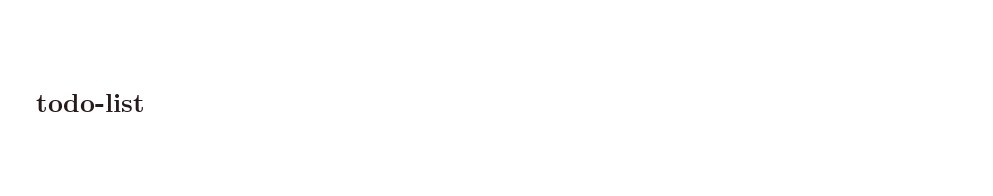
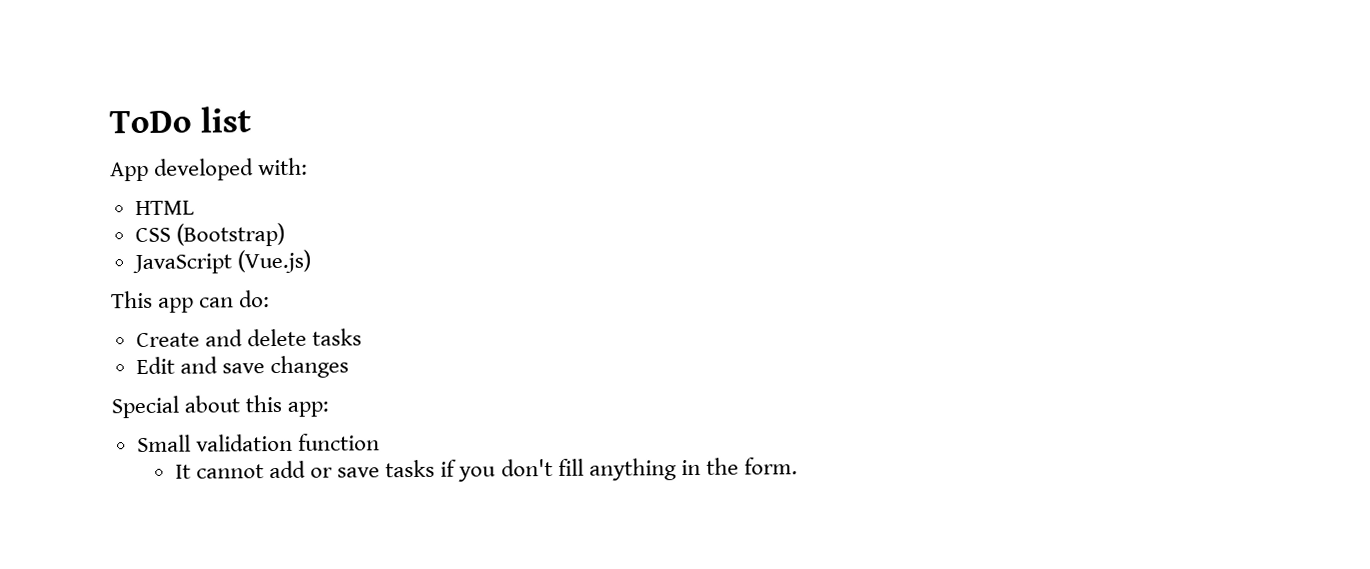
- todo-list
+ ToDo list
+ App developed with:
+ HTML
+ CSS (Bootstrap)
+ JavaScript (Vue.js)
+ This app can do:
+ Create and delete tasks
+ Edit and save changes
+ Special about this app:
+ Small validation function
+ It cannot add or save tasks if you don't fill anything in the form.

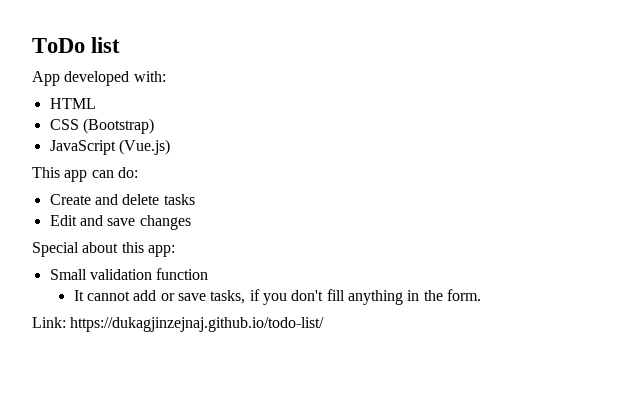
- It cannot add or save tasks if you don't fill anything in the form.
+ It cannot add or save tasks, if you don't fill anything in the form.
+ Link: https://dukagjinzejnaj.github.io/todo-list/

